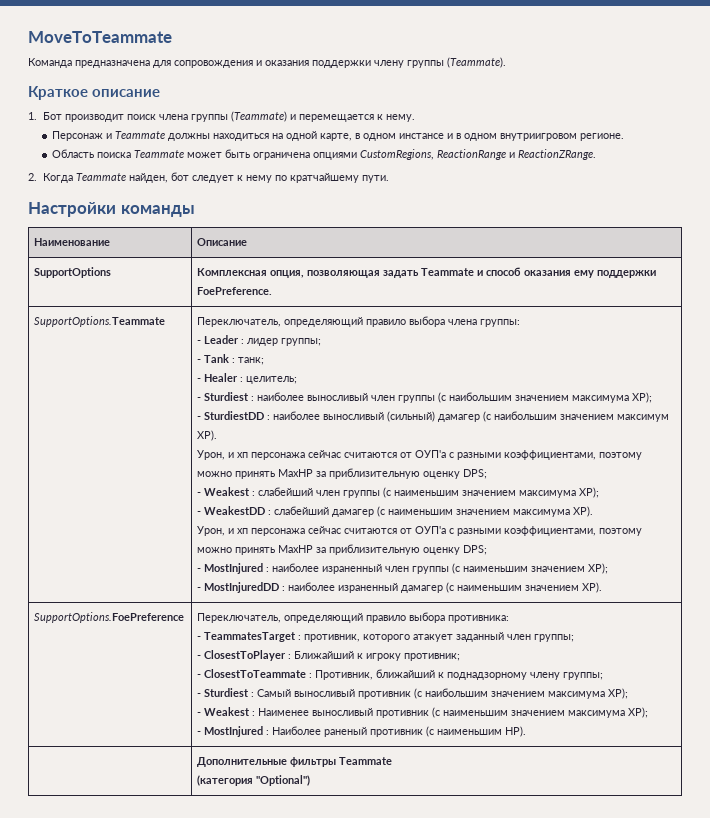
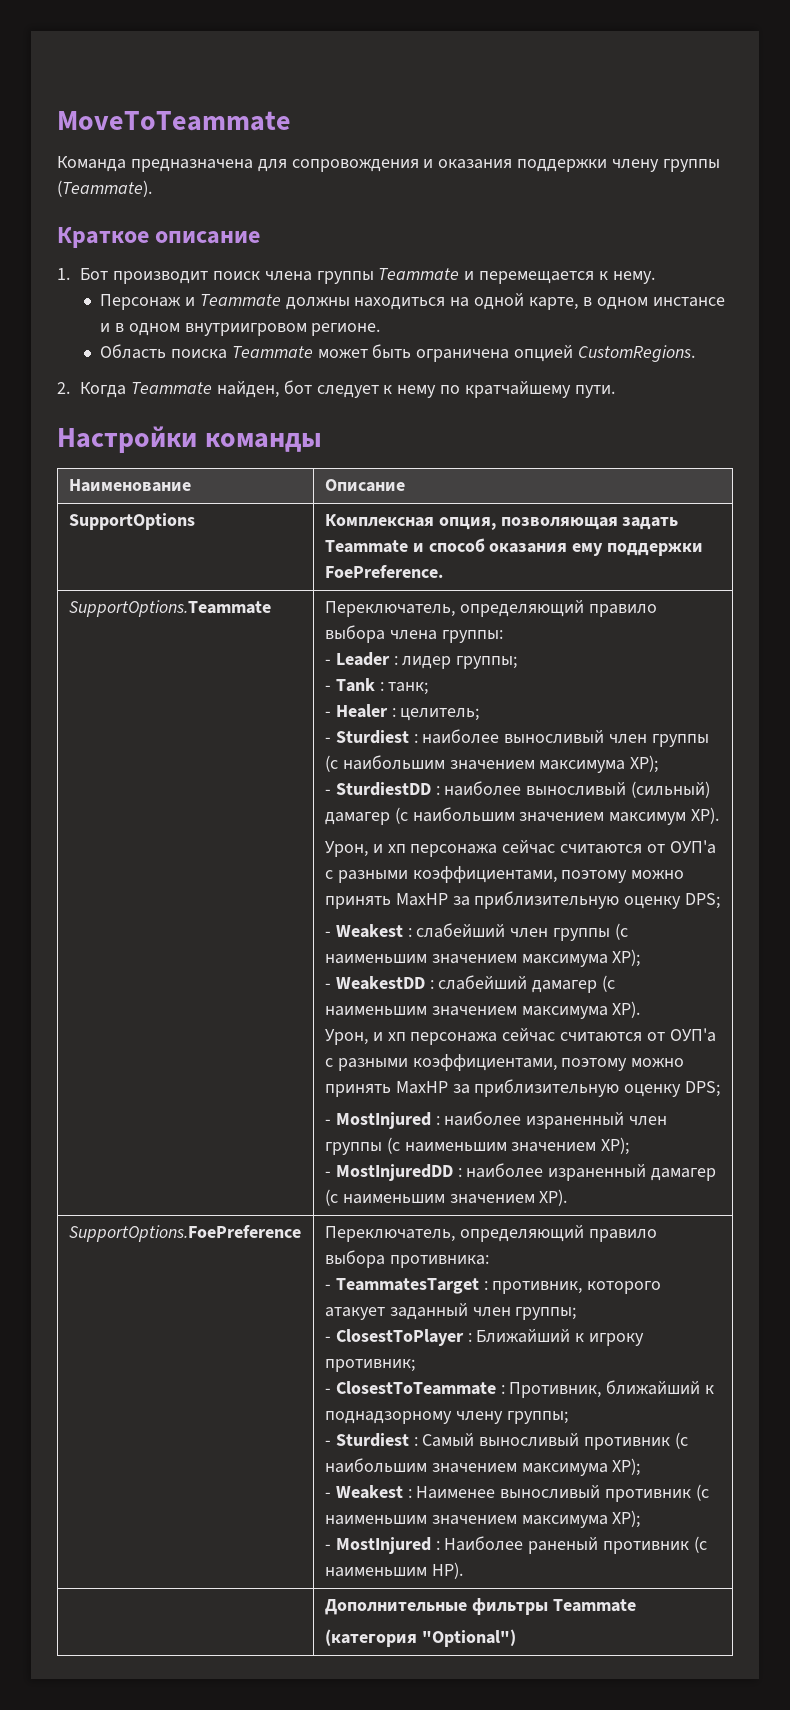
- 1. Бот производит поиск члена группы (Teammate) и перемещается к нему.
+ 1. Бот производит поиск члена группы Teammate и перемещается к нему.
- Область поиска Teammate может быть ограничена опциями CustomRegions, ReactionRange и ReactionZRange.
+ Область поиска Teammate может быть ограничена опцией CustomRegions.

